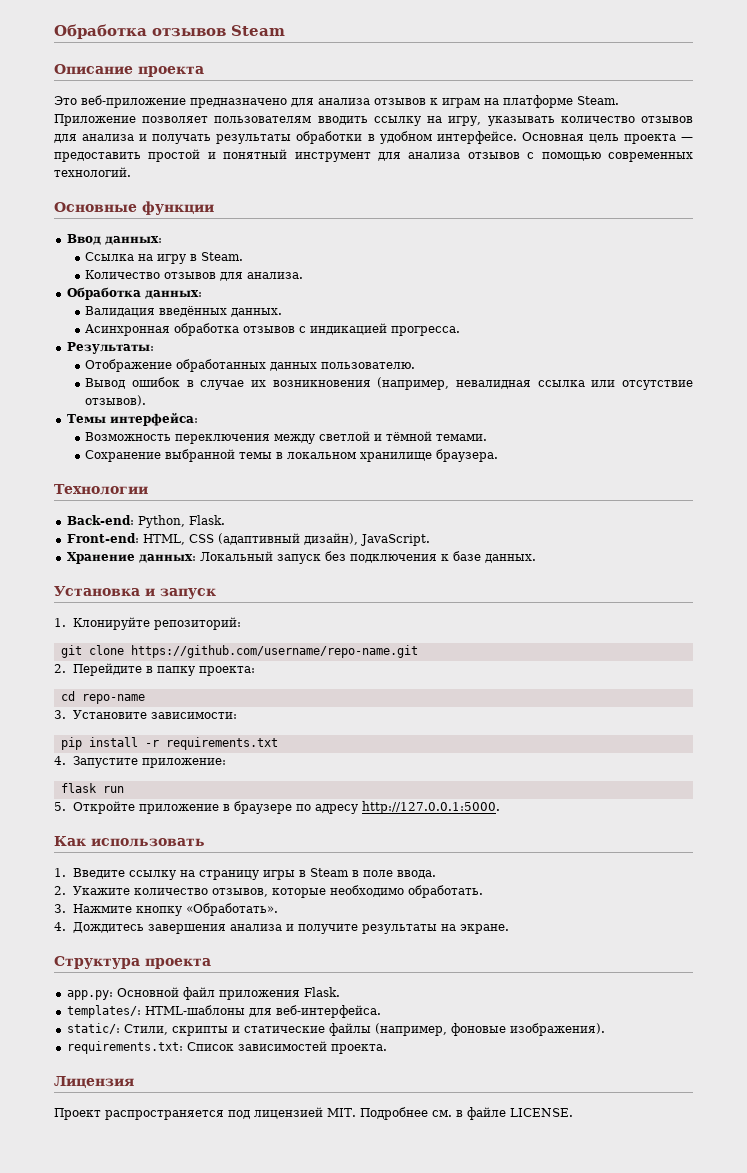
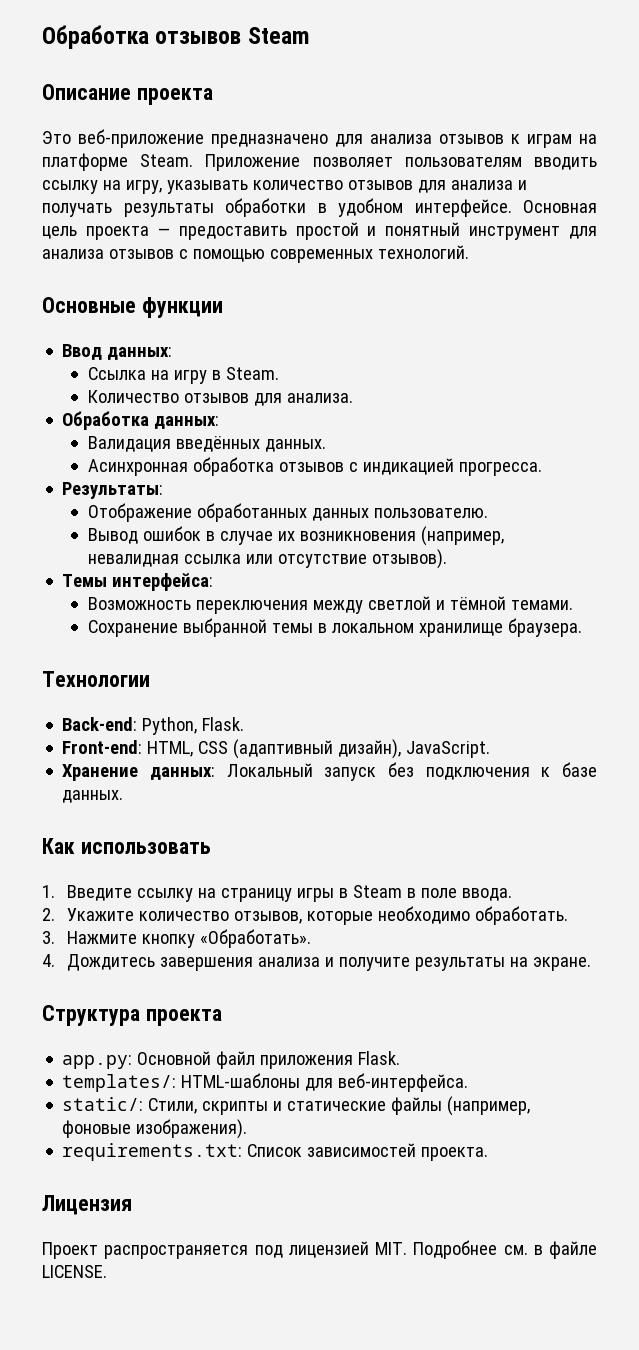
- Установка и запуск
- 1. Клонируйте репозиторий:
- git clone https://github.com/username/repo-name.git
- 2. Перейдите в папку проекта:
- cd repo-name
- 3. Установите зависимости:
- pip install -r requirements.txt
- 4. Запустите приложение:
- flask run
- 5. Откройте приложение в браузере по адресу http://127.0.0.1:5000.

